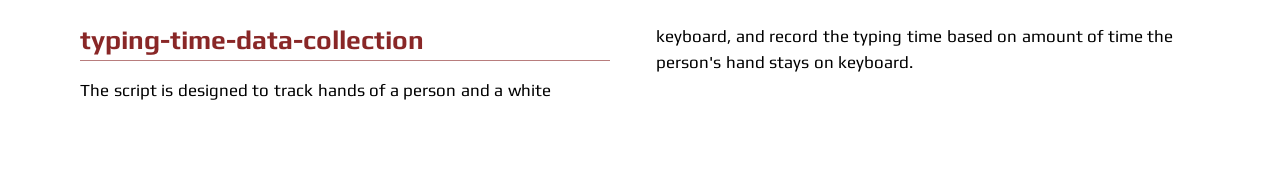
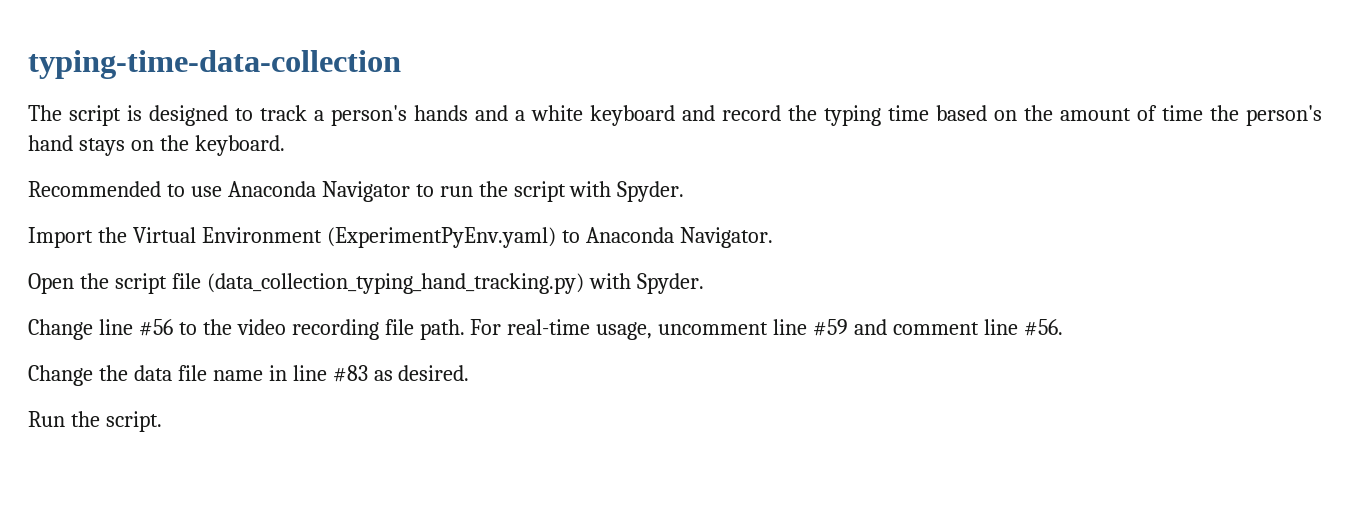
- The script is designed to track hands of a person and a white keyboard, and record the typing time based on amount of time the person's hand stays on keyboard.
+ The script is designed to track a person's hands and a white keyboard and record the typing time based on the amount of time the person's hand stays on the keyboard.
+ Recommended to use Anaconda Navigator to run the script with Spyder.
+ Import the Virtual Environment (ExperimentPyEnv.yaml) to Anaconda Navigator.
+ Open the script file (data_collection_typing_hand_tracking.py) with Spyder.
+ Change line #56 to the video recording file path. For real-time usage, uncomment line #59 and comment line #56.
+ Change the data file name in line #83 as desired.
+ Run the script.

